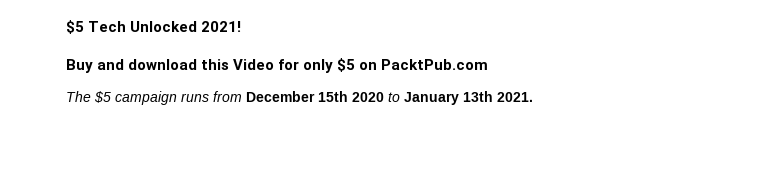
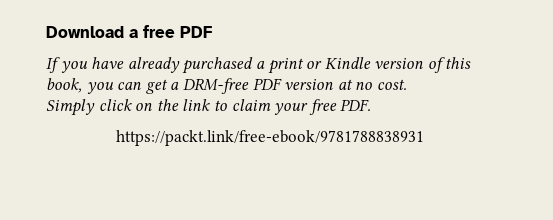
- $5 Tech Unlocked 2021!
- Buy and download this Video for only $5 on PacktPub.com
- The $5 campaign runs from December 15th 2020 to January 13th 2021.
+ Download a free PDF
+ If you have already purchased a print or Kindle version of this book, you can get a DRM-free PDF version at no cost.
+ Simply click on the link to claim your free PDF.
+ https://packt.link/free-ebook/9781788838931

